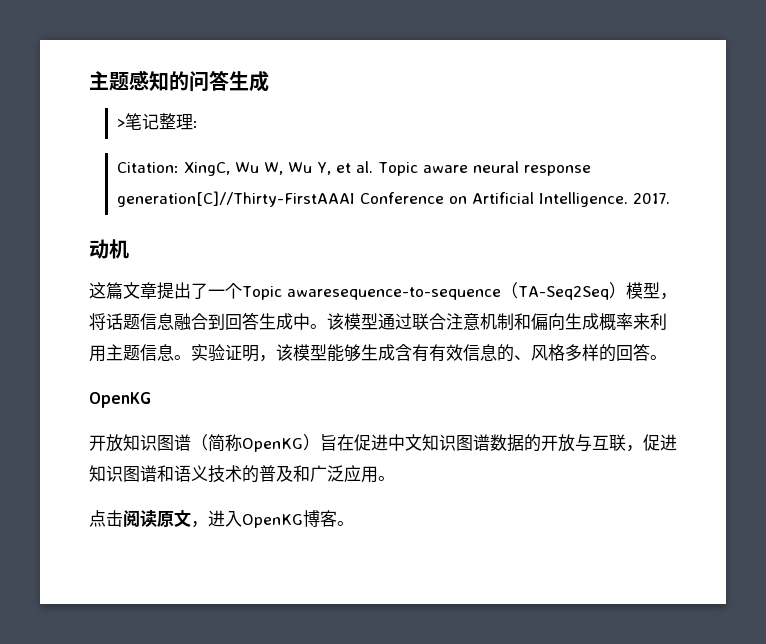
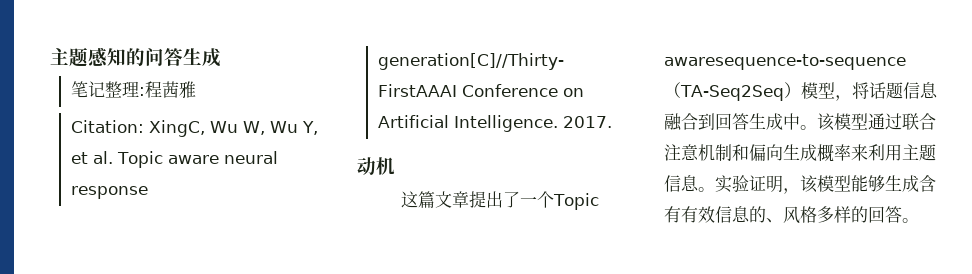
- >笔记整理:
+ 笔记整理:程茜雅
  实验证明，该模型能够生成含有有效信息的、风格多样的回答。
- OpenKG
- 开放知识图谱（简称OpenKG）旨在促进中文知识图谱数据的开放与互联，促进知识图谱和语义技术的普及和广泛应用。
- 点击阅读原文，进入OpenKG博客。

